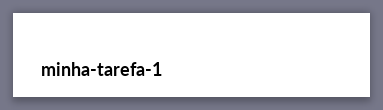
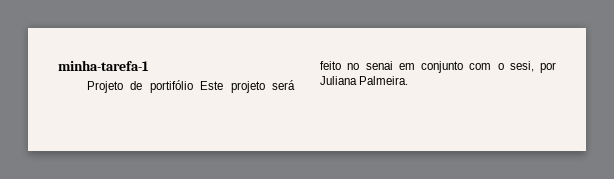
+ Projeto de portifólio Este projeto será feito no senai em conjunto com o sesi, por Juliana Palmeira.

